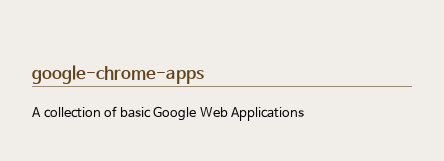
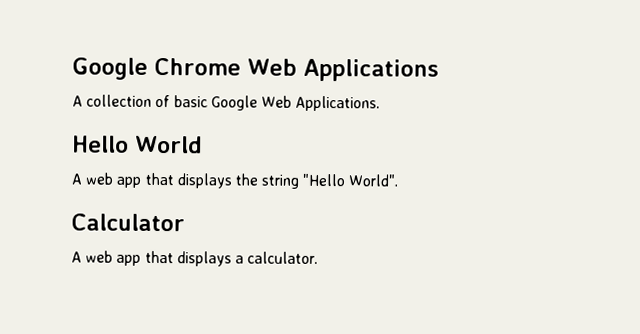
- google-chrome-apps
+ Google Chrome Web Applications
- A collection of basic Google Web Applications
+ A collection of basic Google Web Applications.
+ Hello World
+ A web app that displays the string "Hello World".
+ Calculator
+ A web app that displays a calculator.

